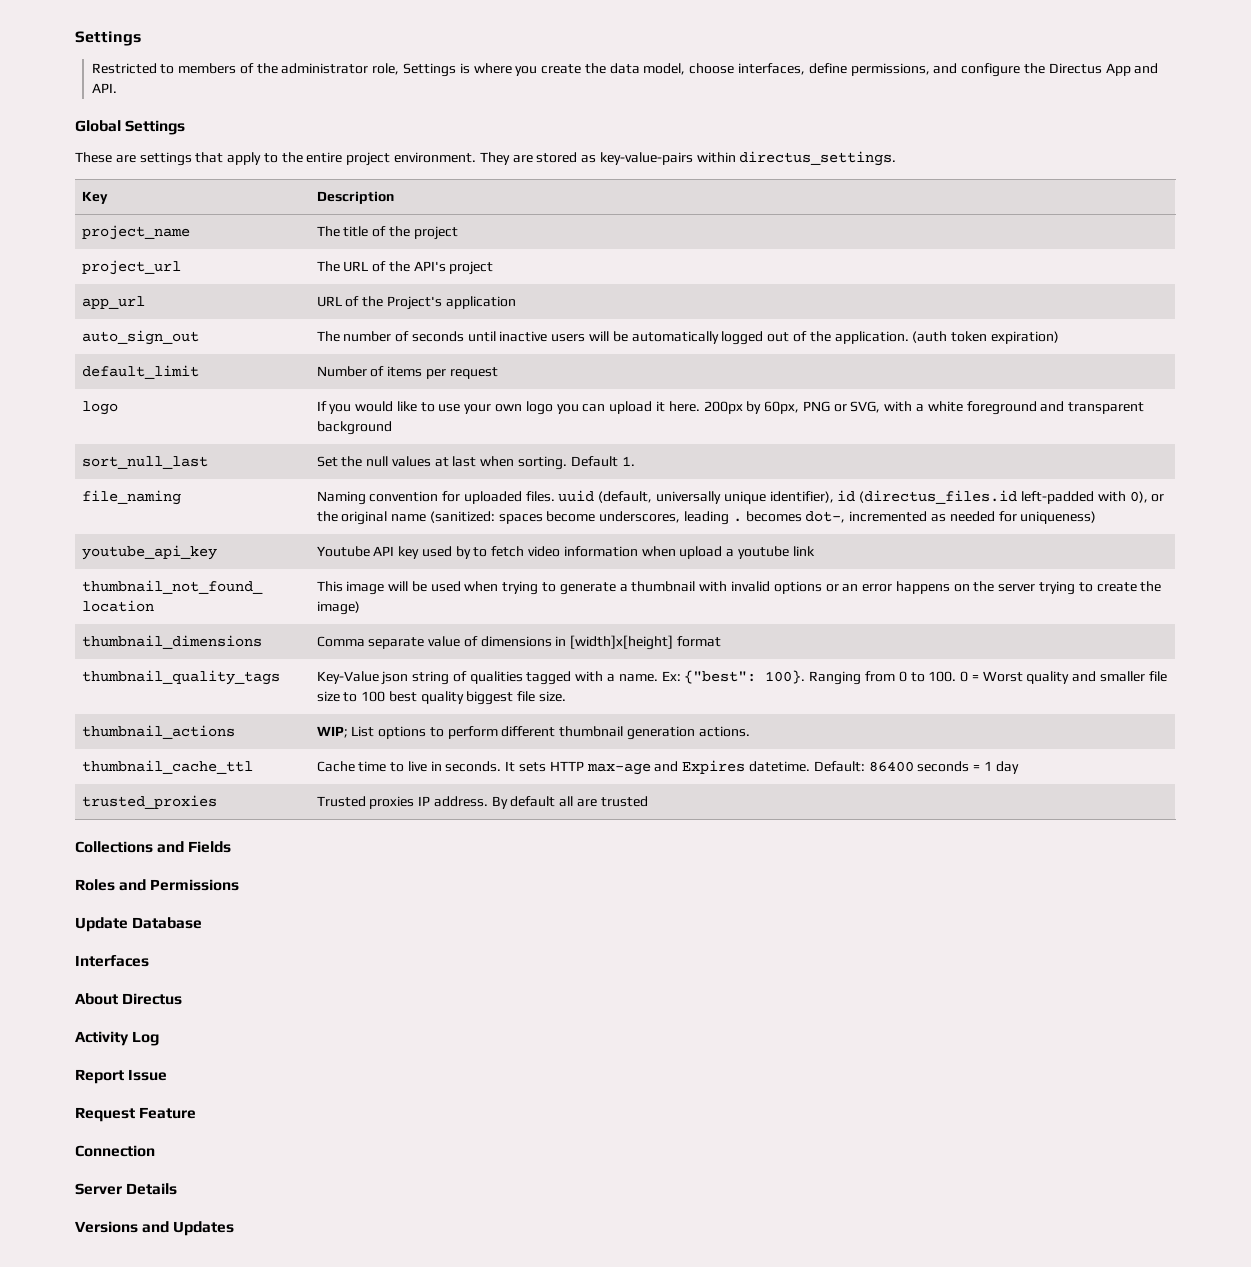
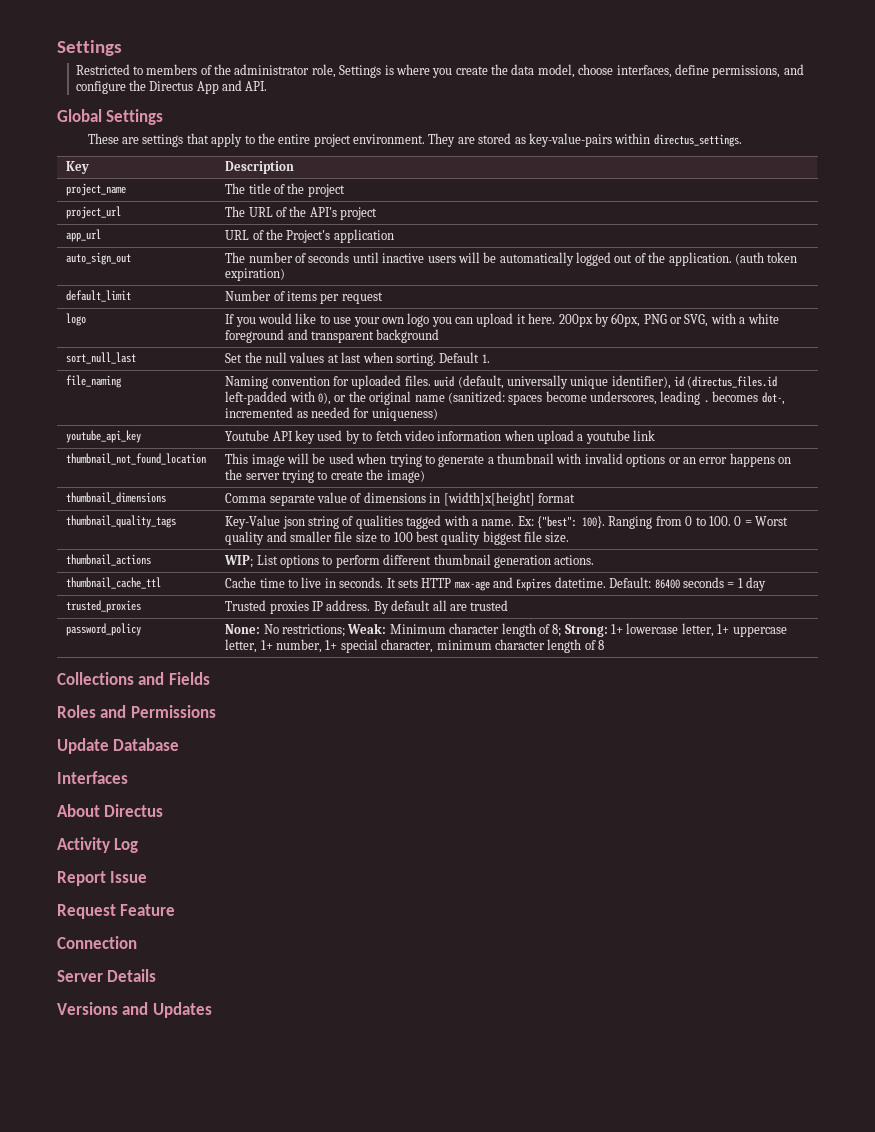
+ password_policy | None: No restrictions; Weak: Minimum character length of 8; Strong: 1+ lowercase letter, 1+ uppercase letter, 1+ number, 1+ special character, minimum character length of 8

